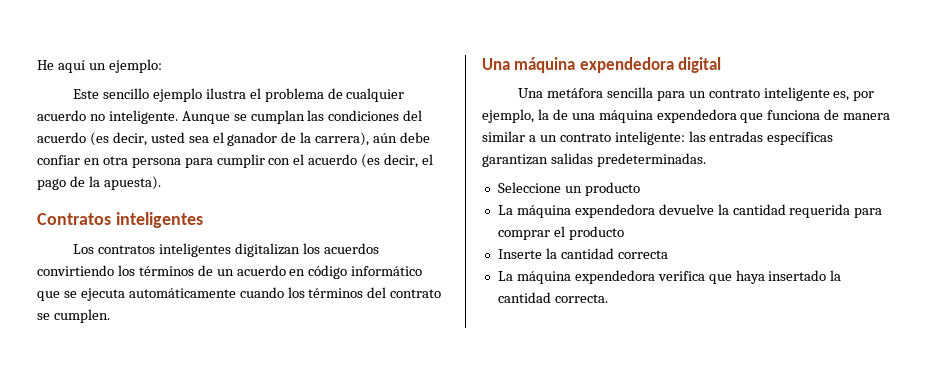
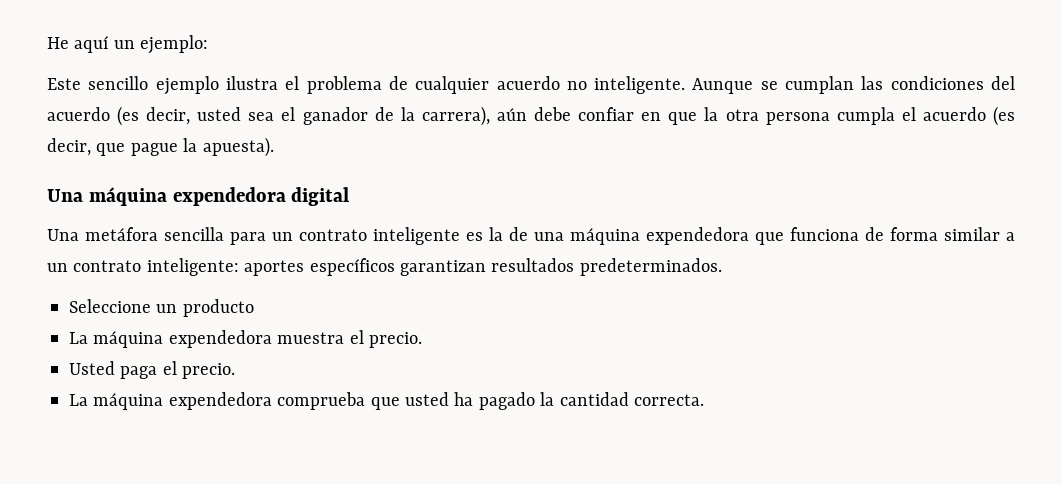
- Aunque se cumplan las condiciones del acuerdo (es decir, usted sea el ganador de la carrera), aún debe confiar en otra persona para cumplir con el acuerdo (es decir, el pago de la apuesta).
+ Aunque se cumplan las condiciones del acuerdo (es decir, usted sea el ganador de la carrera), aún debe confiar en que la otra persona cumpla el acuerdo (es decir, que pague la apuesta).
- Contratos inteligentes
- Los contratos inteligentes digitalizan los acuerdos convirtiendo los términos de un acuerdo en código informático que se ejecuta automáticamente cuando los términos del contrato se cumplen.
- Una metáfora sencilla para un contrato inteligente es, por ejemplo, la de una máquina expendedora que funciona de manera similar a un contrato inteligente: las entradas específicas garantizan salidas predeterminadas.
+ Una metáfora sencilla para un contrato inteligente es la de una máquina expendedora que funciona de forma similar a un contrato inteligente: aportes específicos garantizan resultados predeterminados.
- La máquina expendedora devuelve la cantidad requerida para comprar el producto
- Inserte la cantidad correcta
- La máquina expendedora verifica que haya insertado la cantidad correcta.
+ La máquina expendedora muestra el precio.
+ Usted paga el precio.
+ La máquina expendedora comprueba que usted ha pagado la cantidad correcta.

